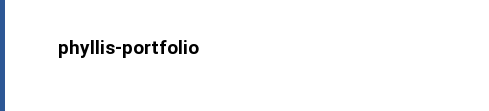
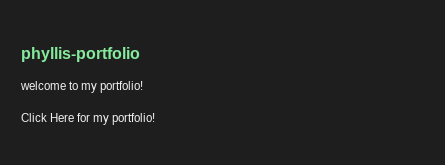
+ welcome to my portfolio!
+ Click Here for my portfolio!

